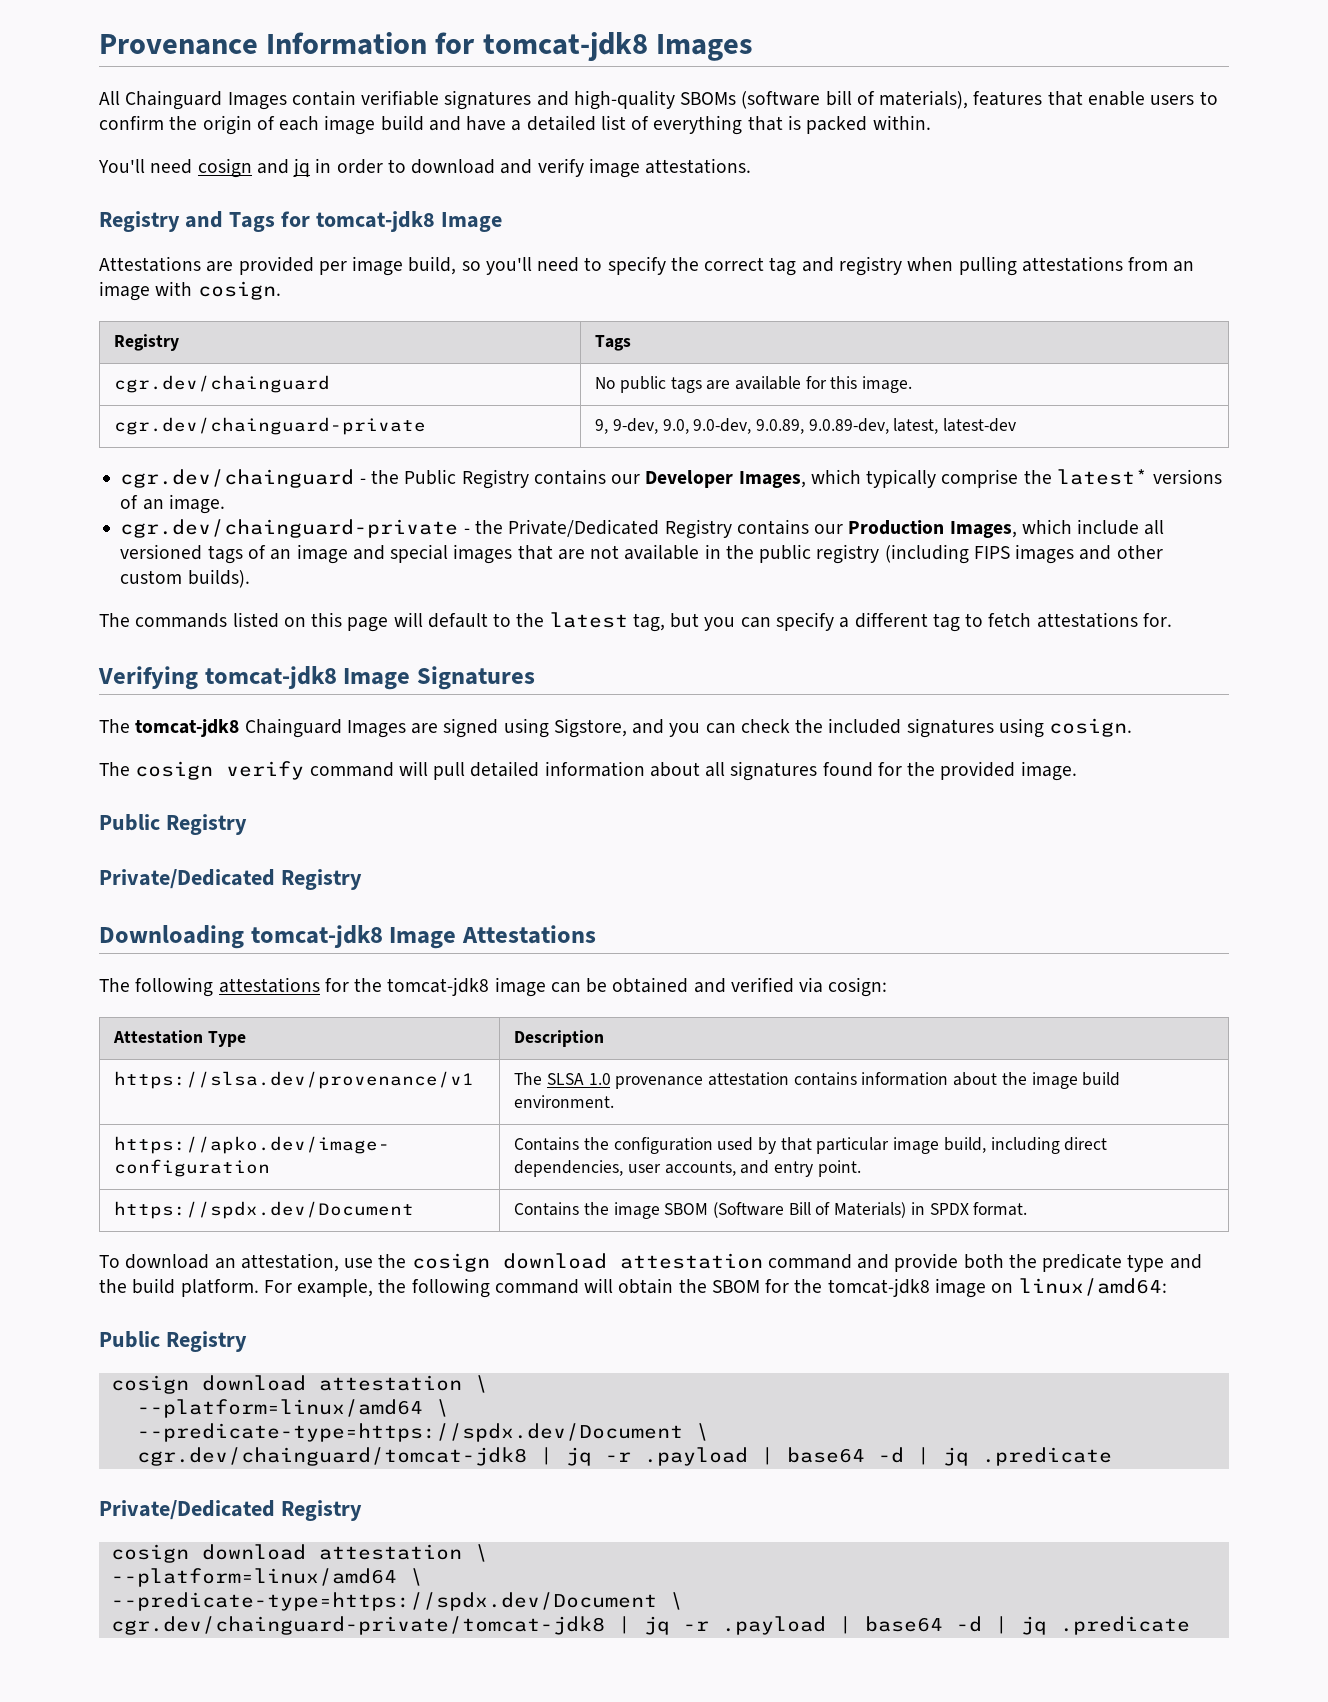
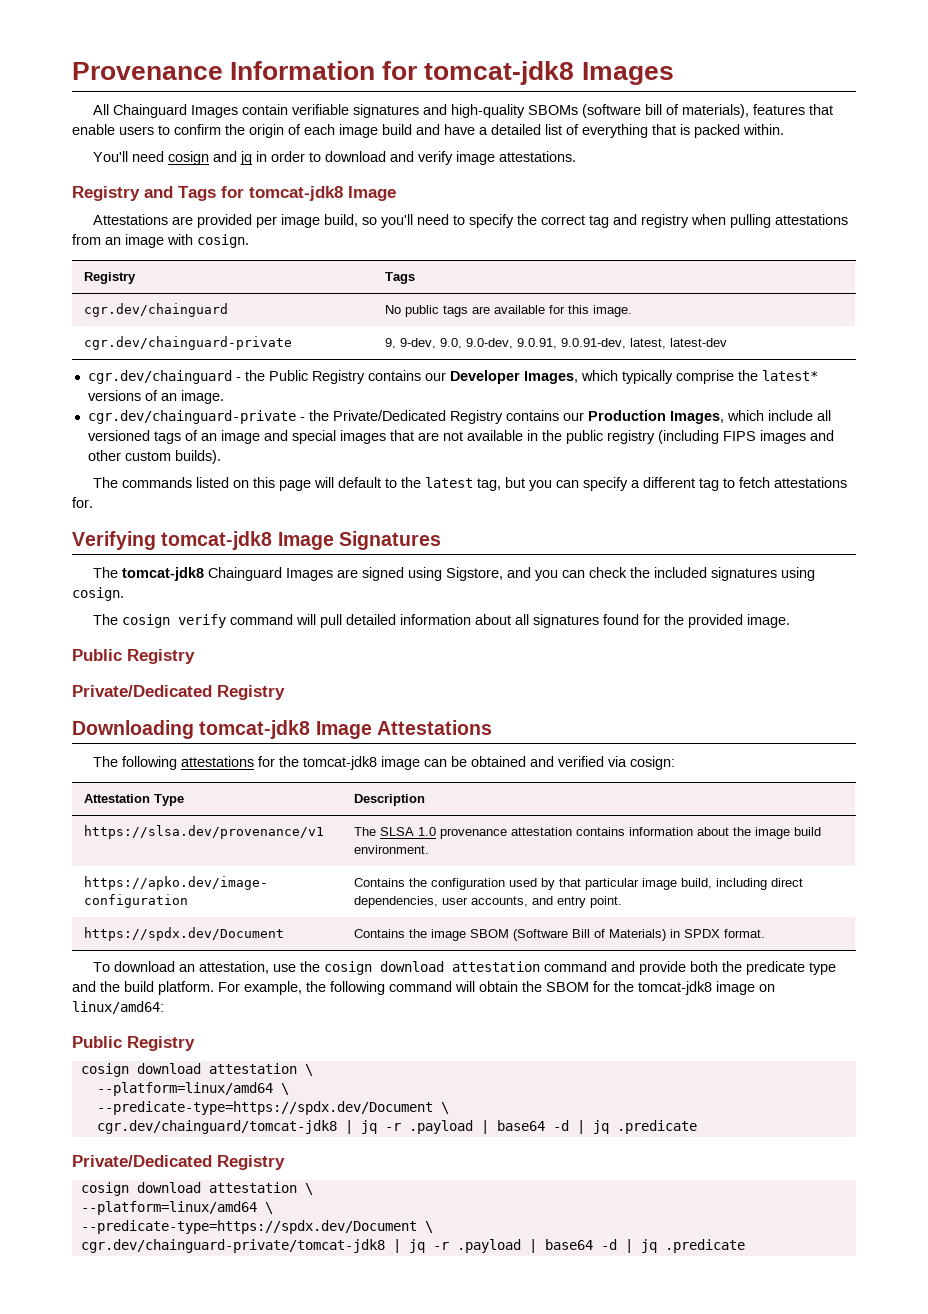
- cgr.dev/chainguard-private | 9, 9-dev, 9.0, 9.0-dev, 9.0.89, 9.0.89-dev, latest, latest-dev
+ cgr.dev/chainguard-private | 9, 9-dev, 9.0, 9.0-dev, 9.0.91, 9.0.91-dev, latest, latest-dev

